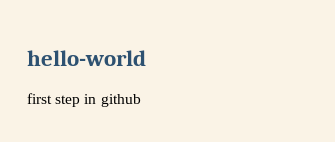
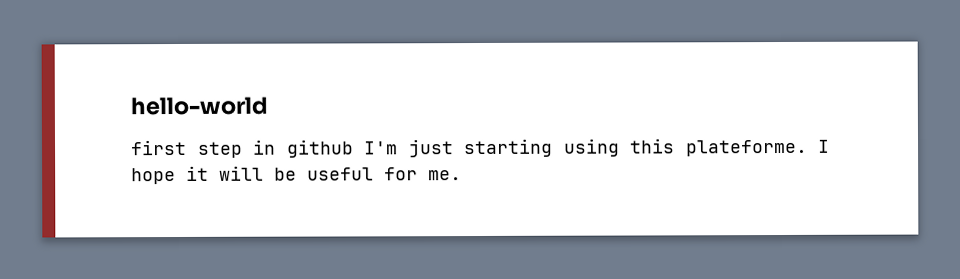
- first step in github
+ first step in github I'm just starting using this plateforme. I hope it will be useful for me.

